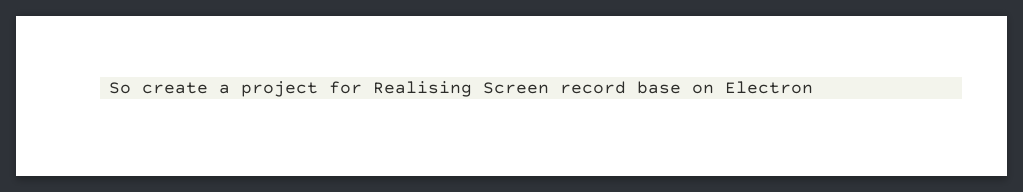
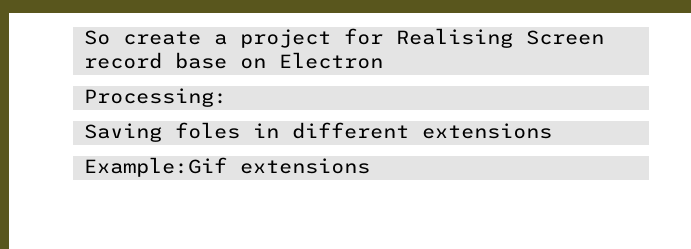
+ Processing:
+ Saving foles in different extensions
+ Example:Gif extensions

